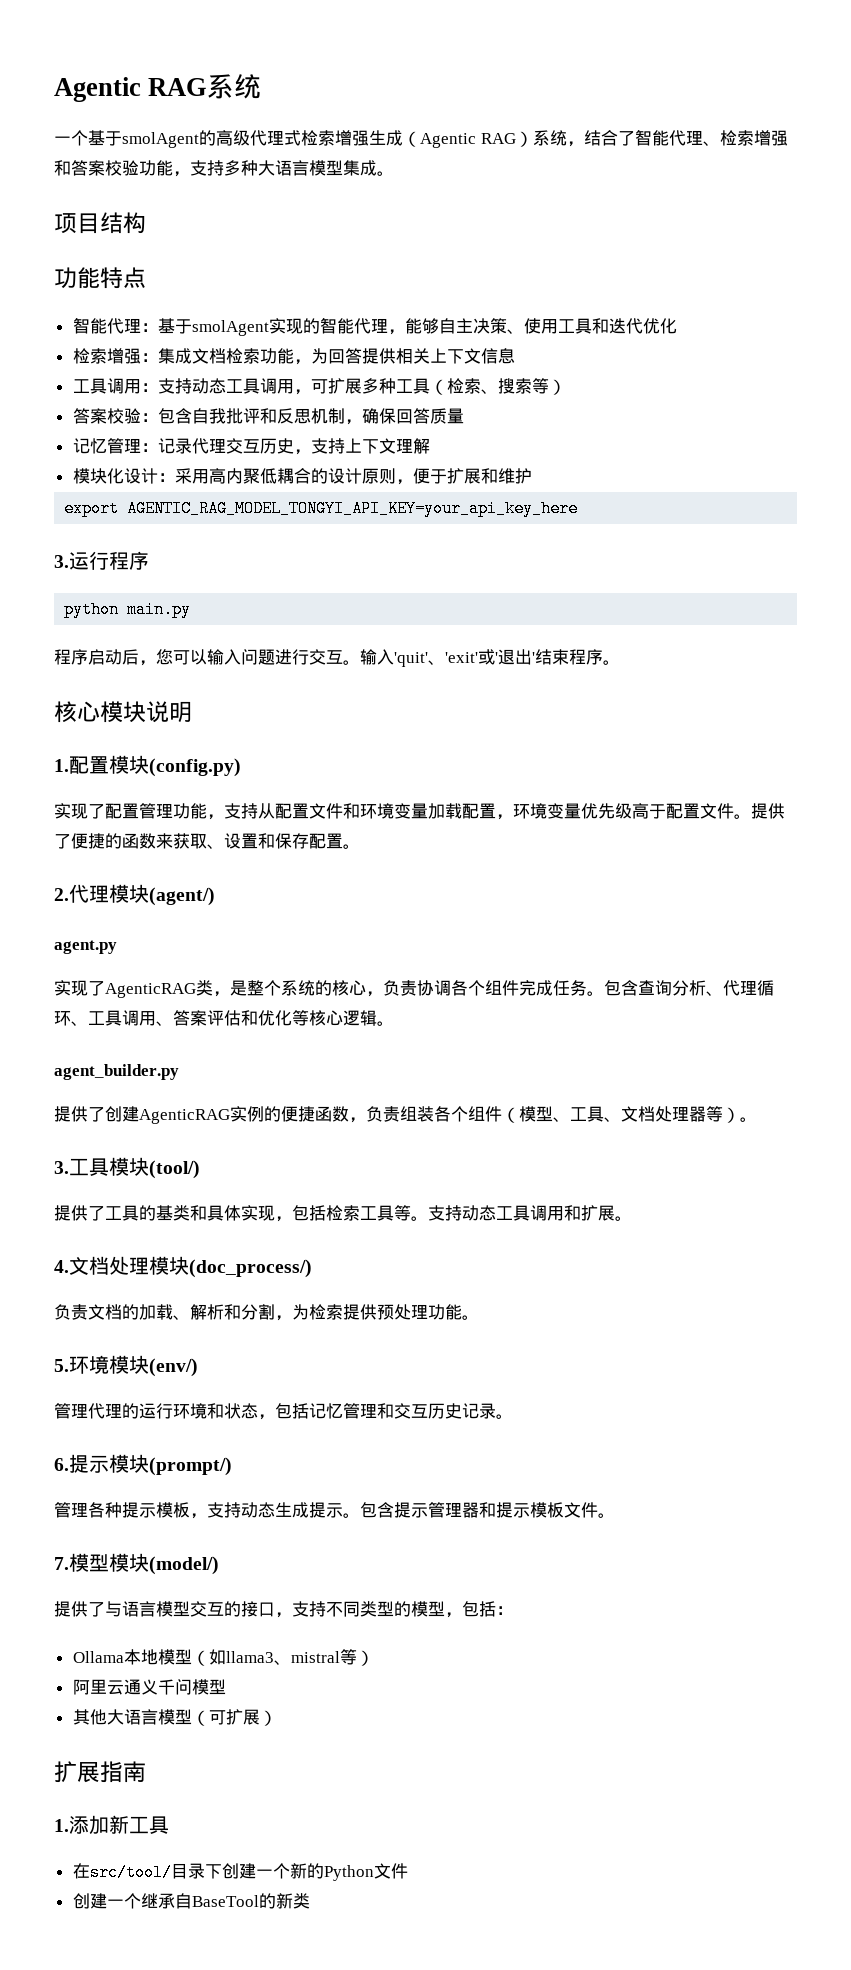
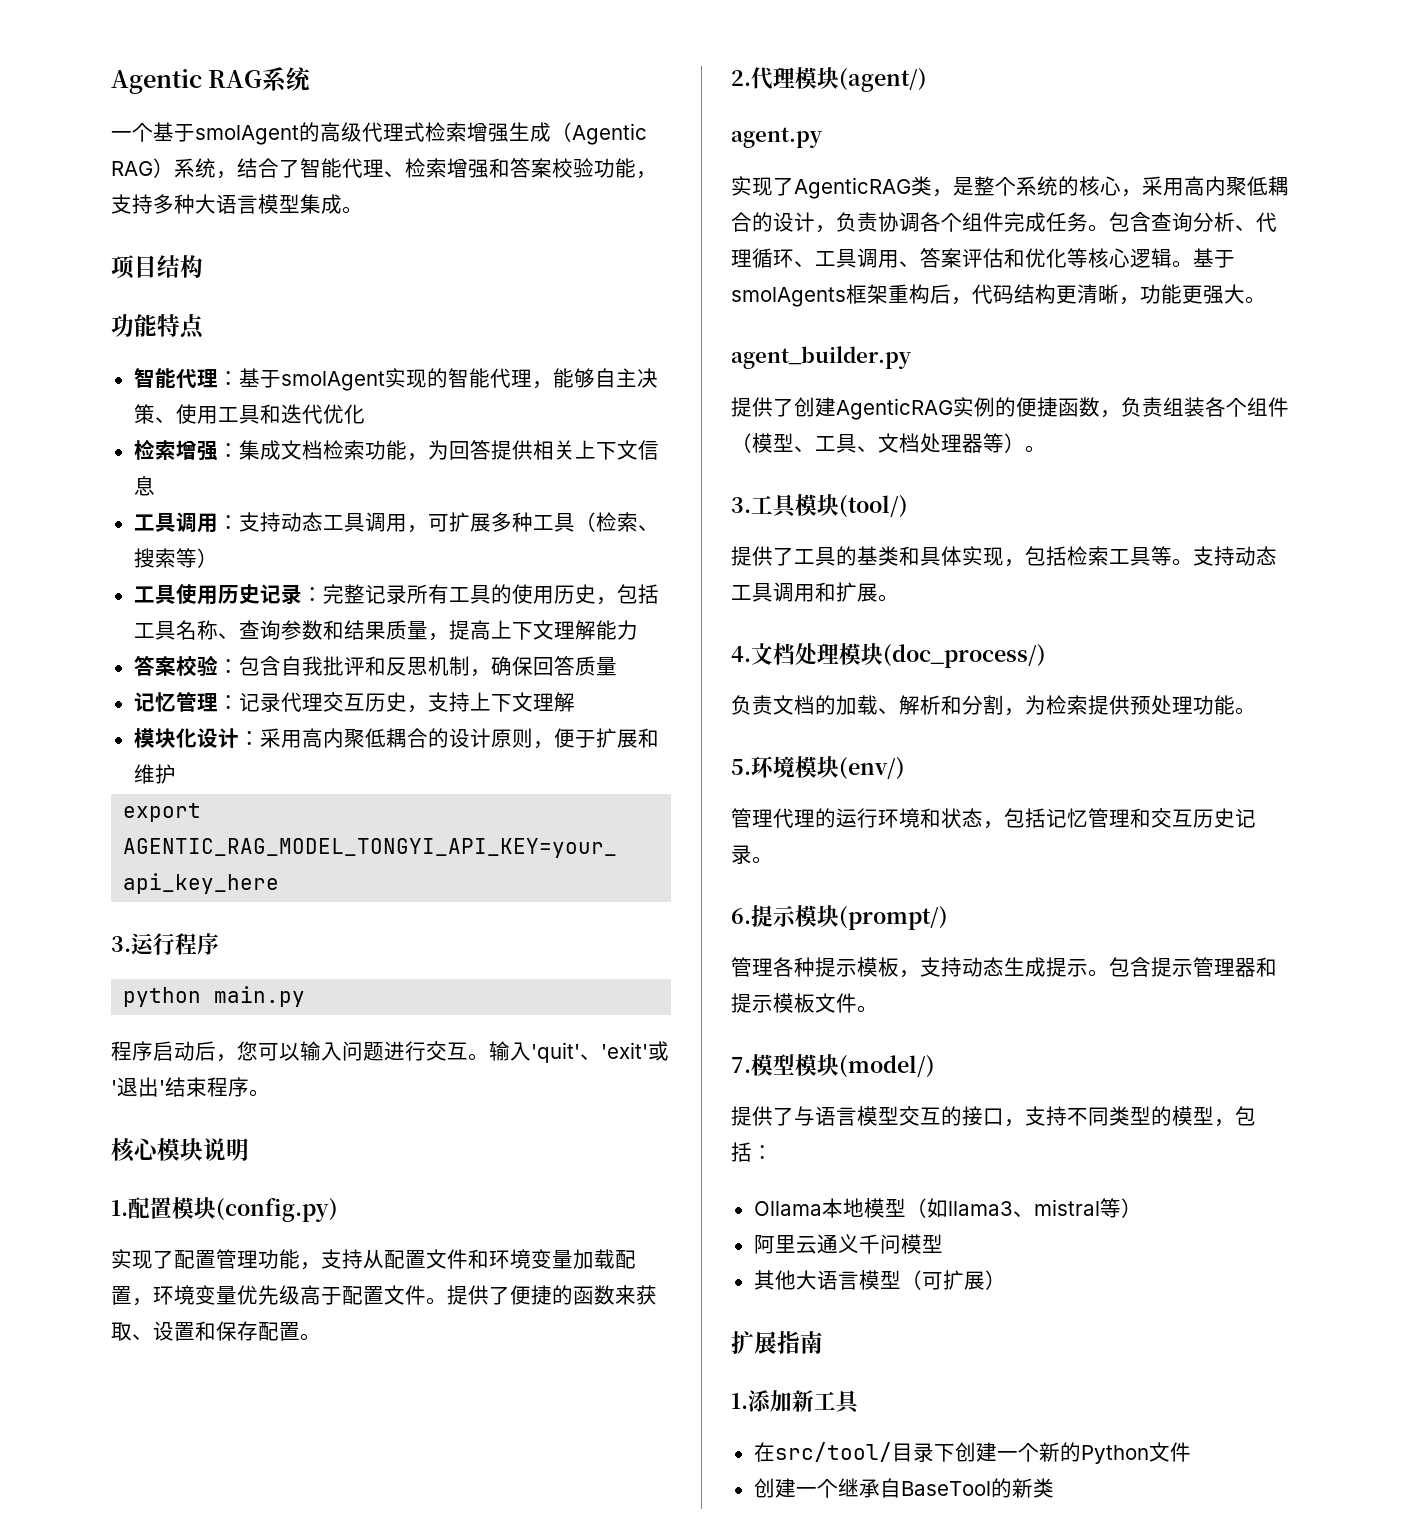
+ 工具使用历史记录：完整记录所有工具的使用历史，包括工具名称、查询参数和结果质量，提高上下文理解能力
- 实现了AgenticRAG类，是整个系统的核心，负责协调各个组件完成任务。
+ 实现了AgenticRAG类，是整个系统的核心，采用高内聚低耦合的设计，负责协调各个组件完成任务。
+ 基于smolAgents框架重构后，代码结构更清晰，功能更强大。

